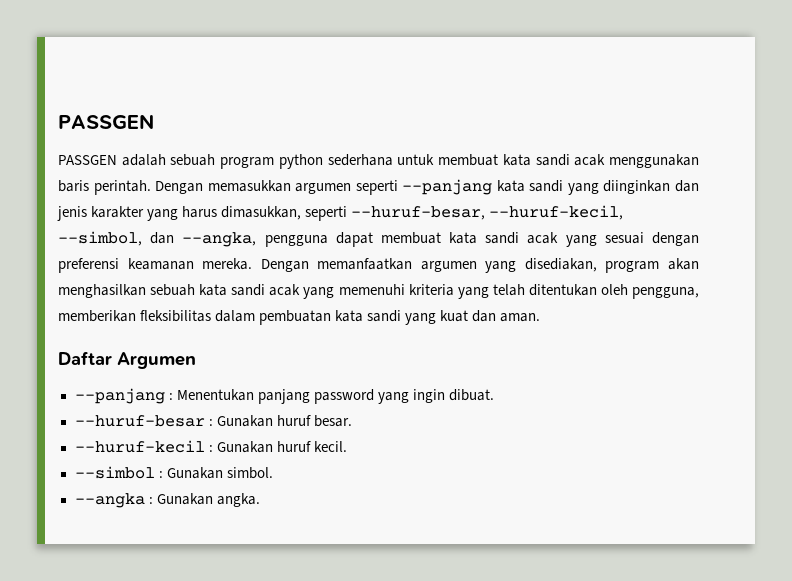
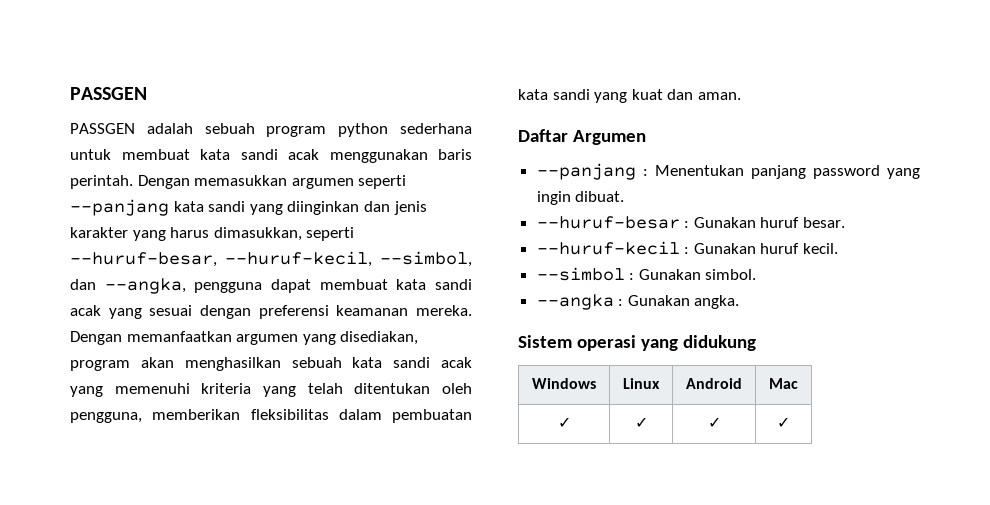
+ Sistem operasi yang didukung
+ Windows | Linux | Android | Mac
+ ✓ | ✓ | ✓ | ✓

